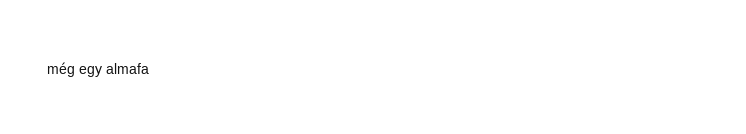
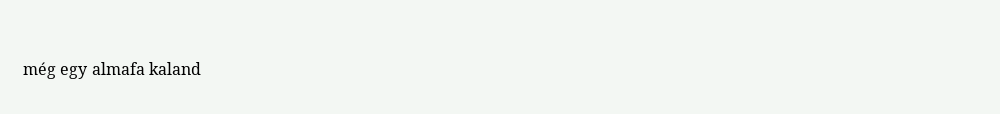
- még egy almafa
+ még egy almafa kaland

